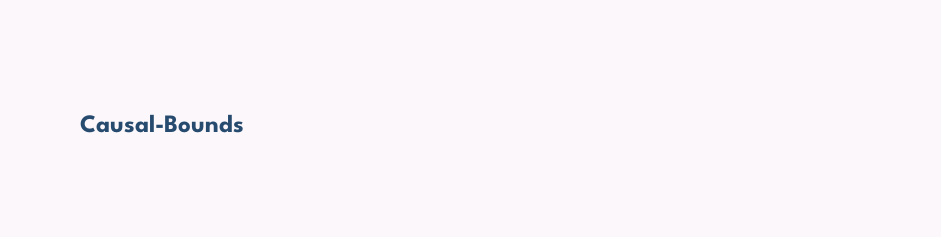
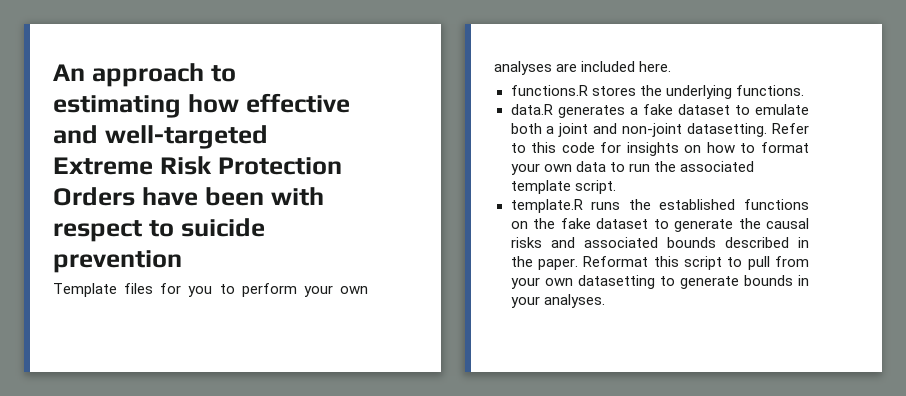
- Causal-Bounds
+ An approach to estimating how effective and well-targeted Extreme Risk Protection Orders have been with respect to suicide prevention
+ Template files for you to perform your own analyses are included here.
+ functions.R stores the underlying functions.
+ data.R generates a fake dataset to emulate both a joint and non-joint datasetting. Refer to this code for insights on how to format your own data to run the associated template script.
+ template.R runs the established functions on the fake dataset to generate the causal risks and associated bounds described in the paper. Reformat this script to pull from your own datasetting to generate bounds in your analyses.

